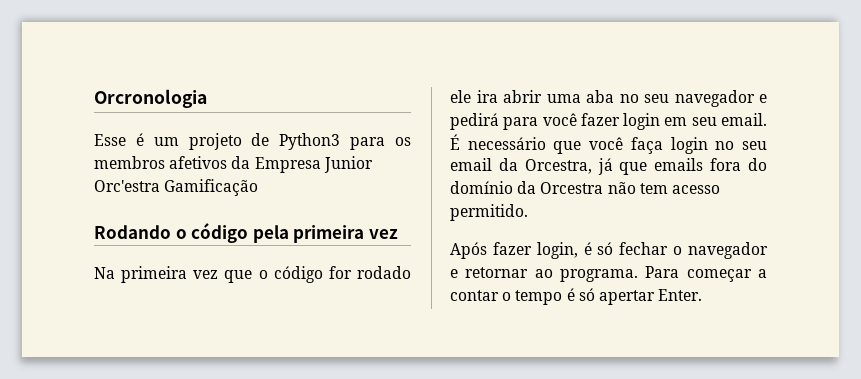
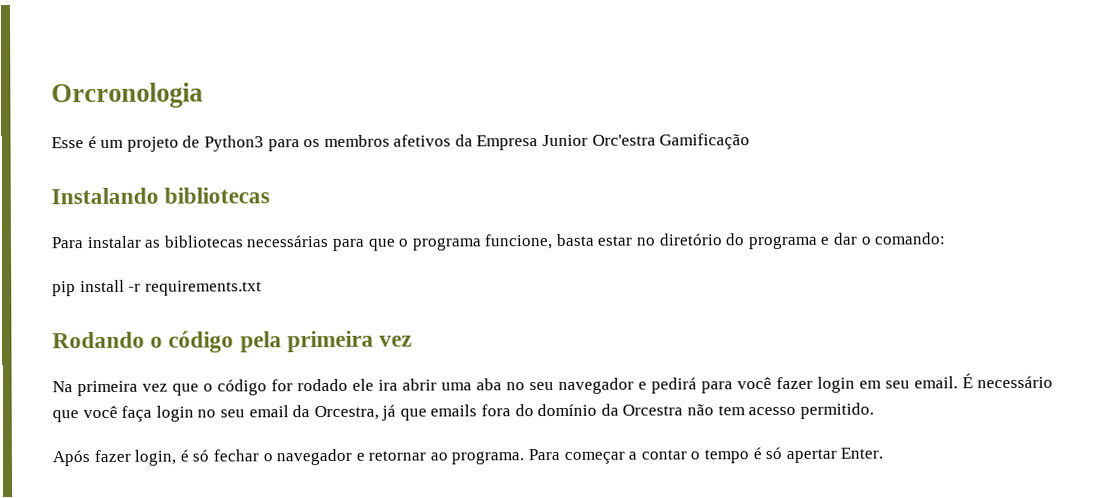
+ Instalando bibliotecas
+ Para instalar as bibliotecas necessárias para que o programa funcione, basta estar no diretório do programa e dar o comando:
+ pip install -r requirements.txt

